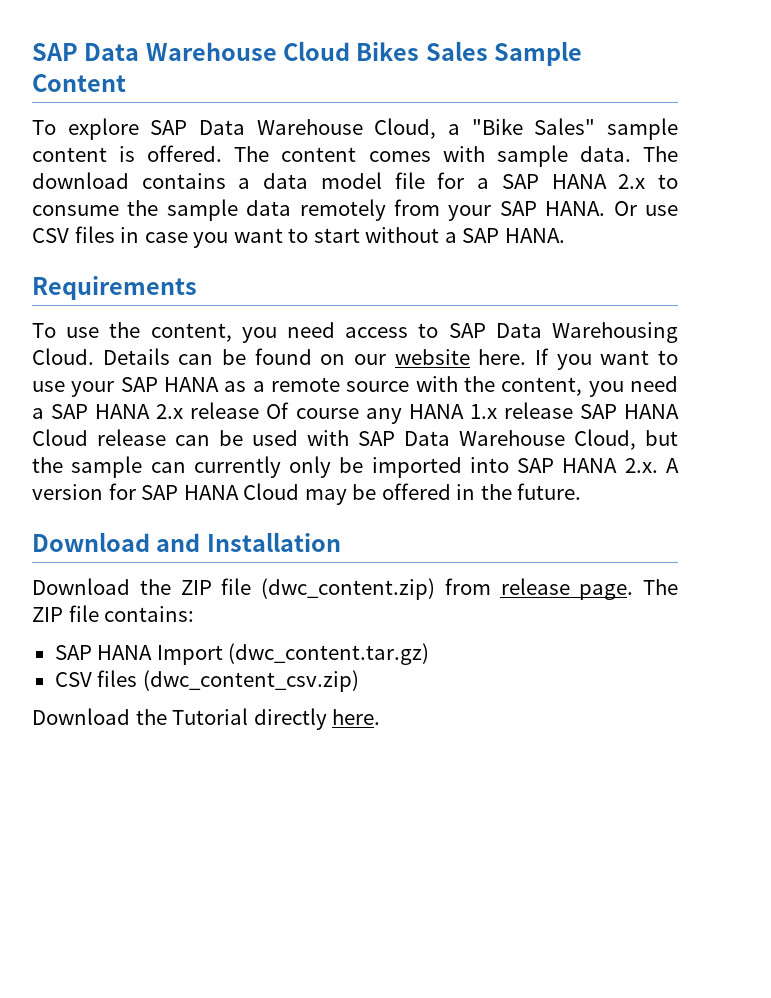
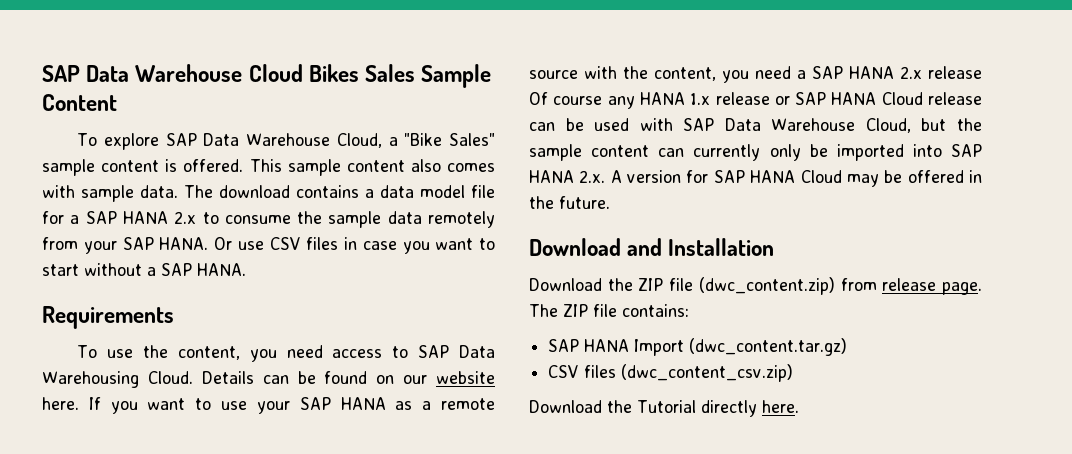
- The content comes with sample data.
+ This sample content also comes with sample data.
- If you want to use your SAP HANA as a remote source with the content, you need a SAP HANA 2.x release Of course any HANA 1.x release SAP HANA Cloud release can be used with SAP Data Warehouse Cloud, but the sample can currently only be imported into SAP HANA 2.x. A version for SAP HANA Cloud may be offered in the future.
+ If you want to use your SAP HANA as a remote source with the content, you need a SAP HANA 2.x release Of course any HANA 1.x release or SAP HANA Cloud release can be used with SAP Data Warehouse Cloud, but the sample content can currently only be imported into SAP HANA 2.x. A version for SAP HANA Cloud may be offered in the future.

